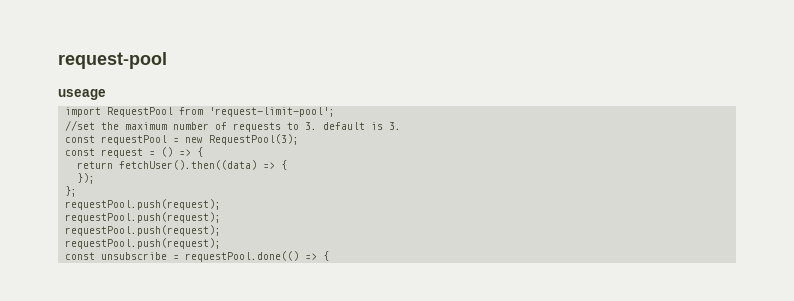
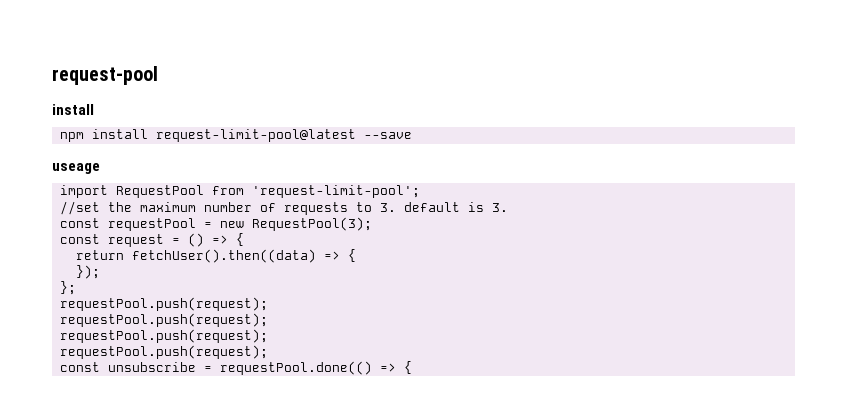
  request-pool
+ install
+ npm install request-limit-pool@latest --save

